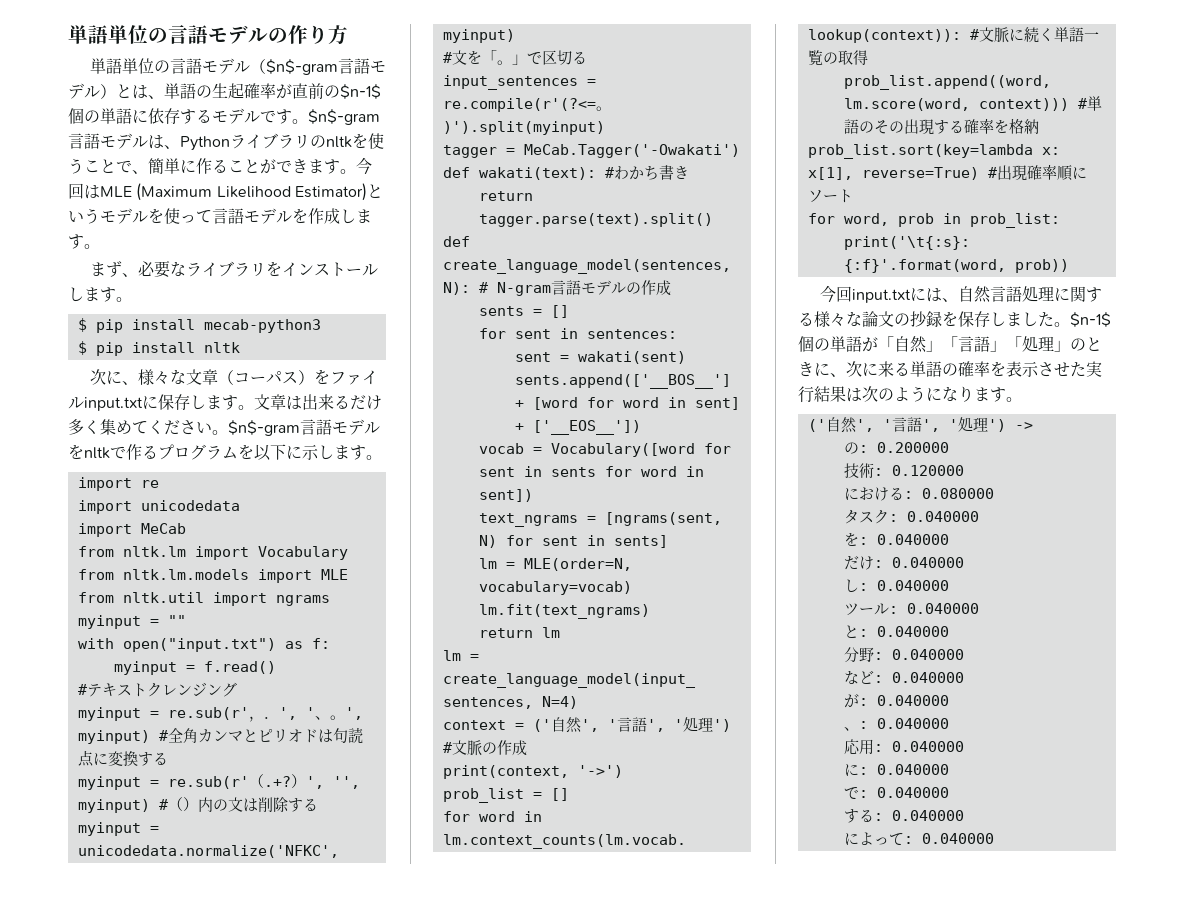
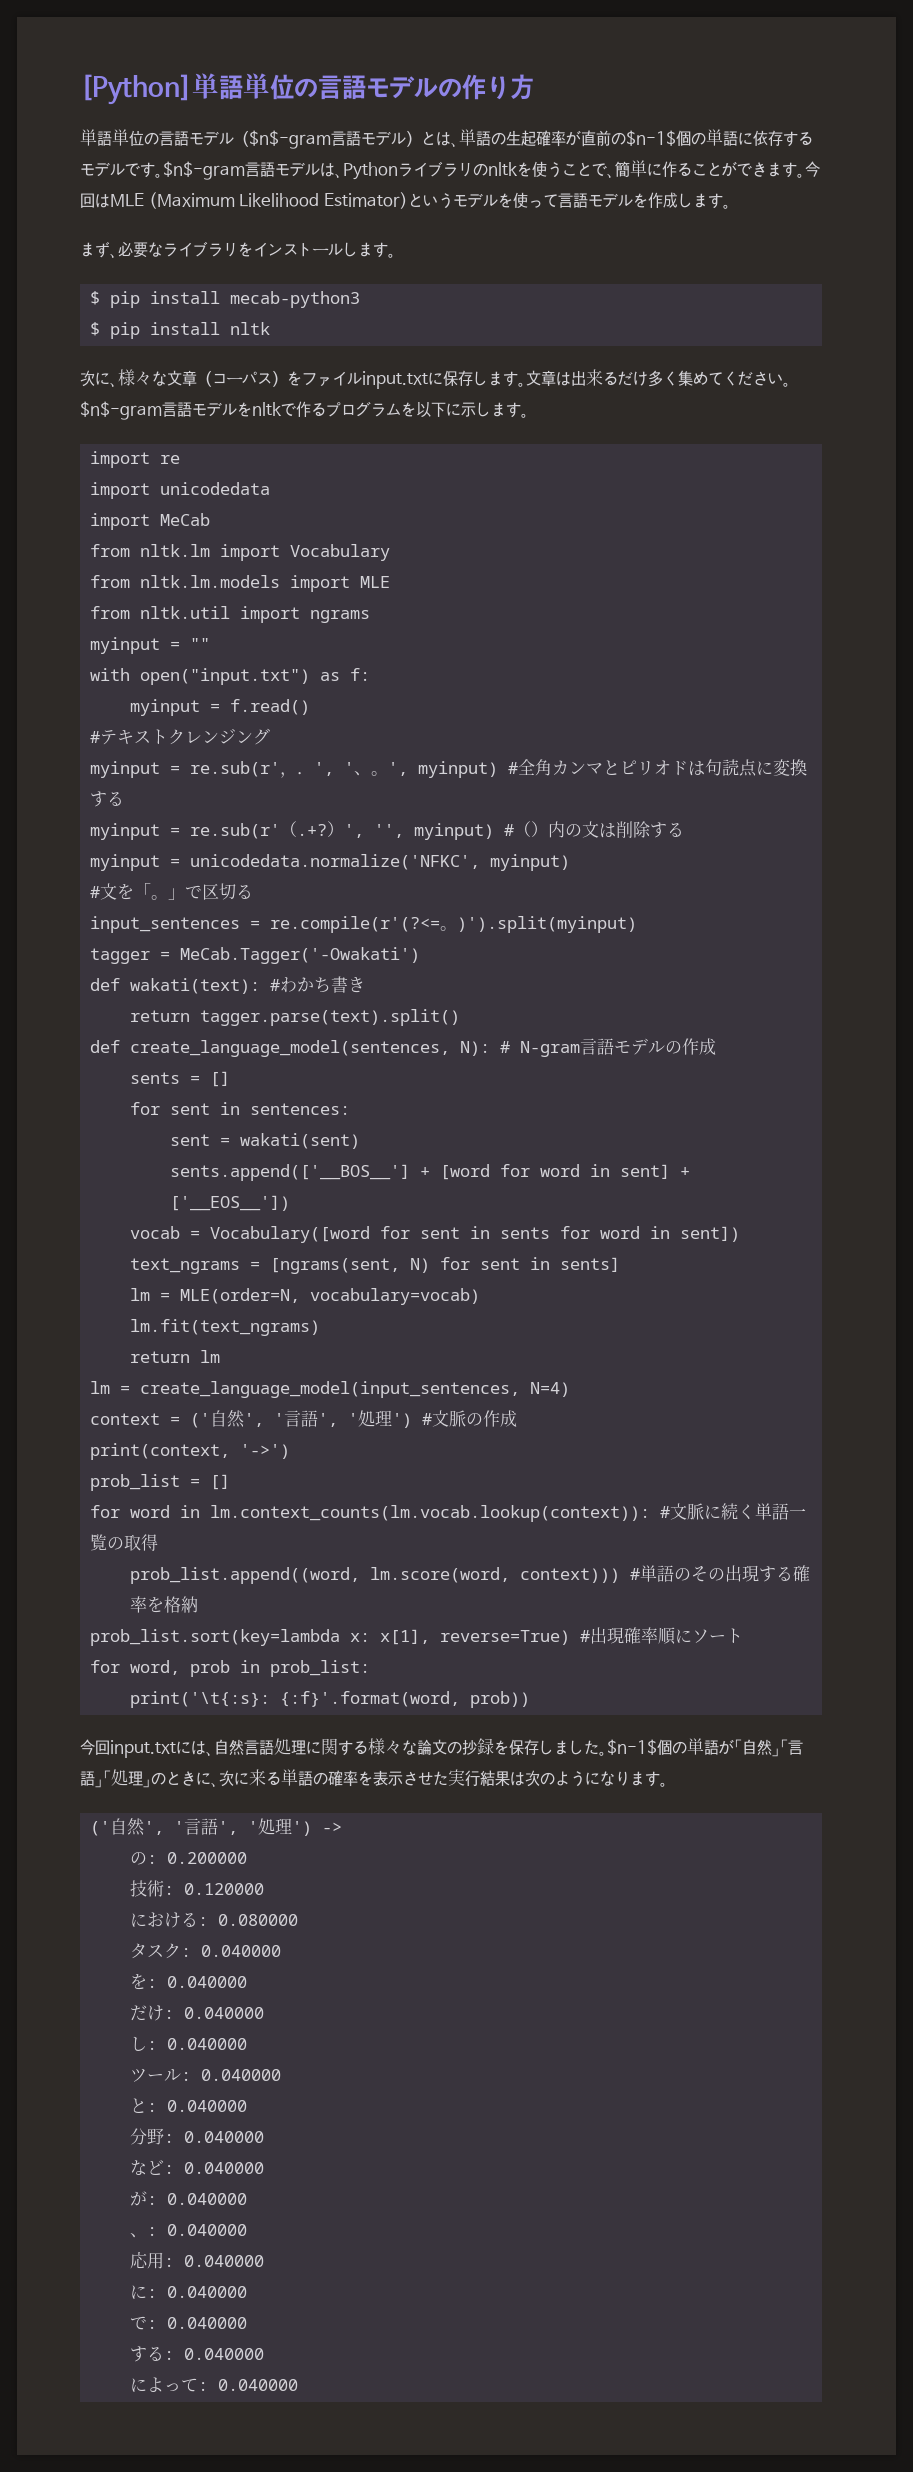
- 単語単位の言語モデルの作り方
+ [Python]単語単位の言語モデルの作り方

